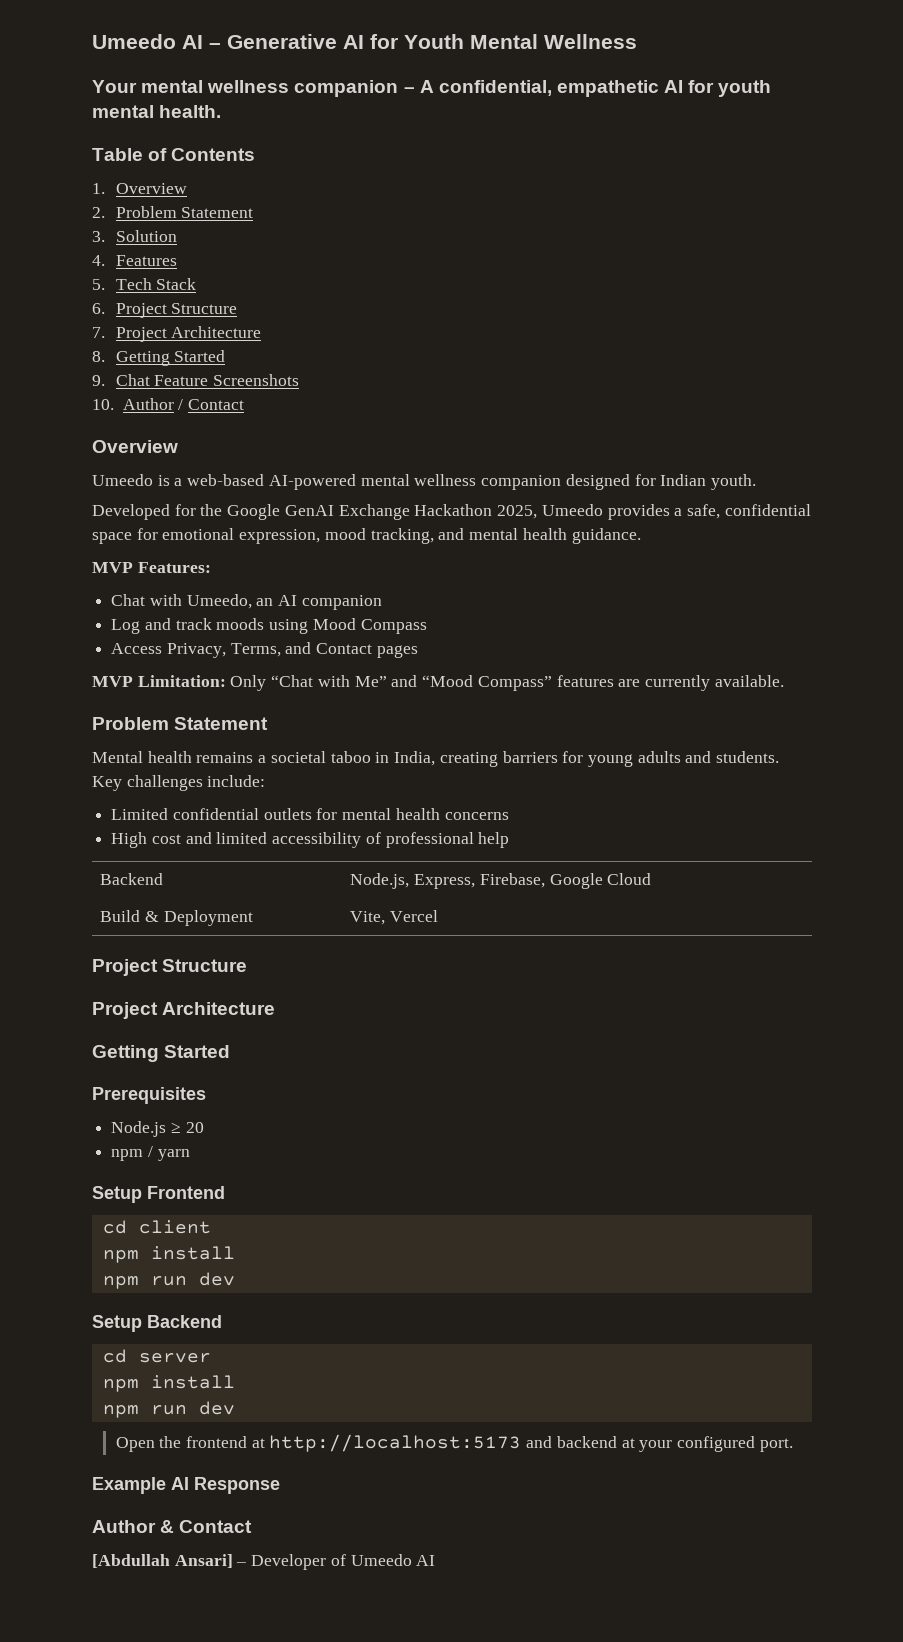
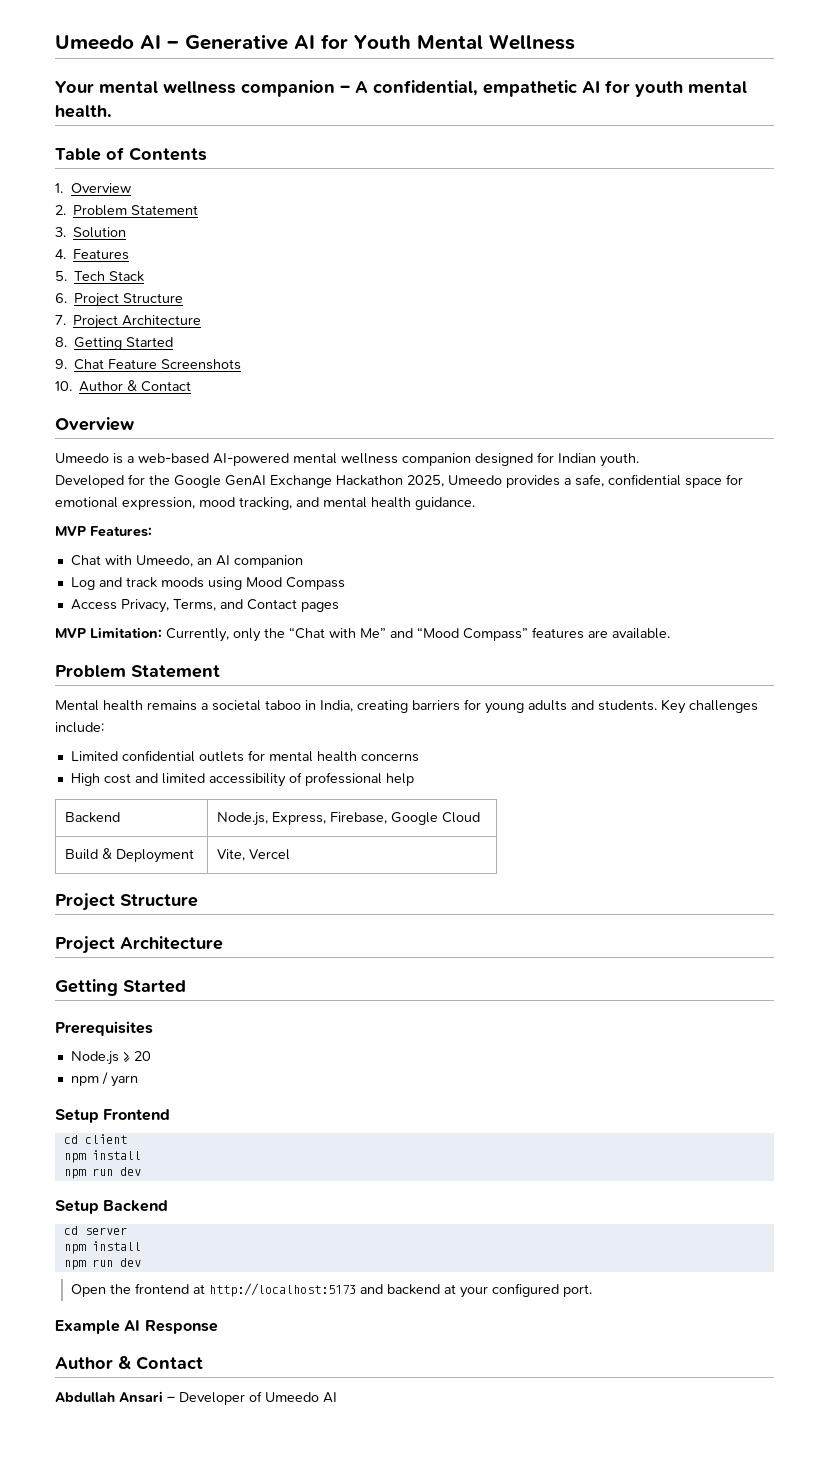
- 10. Author / Contact
+ 10. Author & Contact
- MVP Limitation: Only “Chat with Me” and “Mood Compass” features are currently available.
+ MVP Limitation: Currently, only the “Chat with Me” and “Mood Compass” features are available.
- [Abdullah Ansari] – Developer of Umeedo AI
+ Abdullah Ansari – Developer of Umeedo AI

